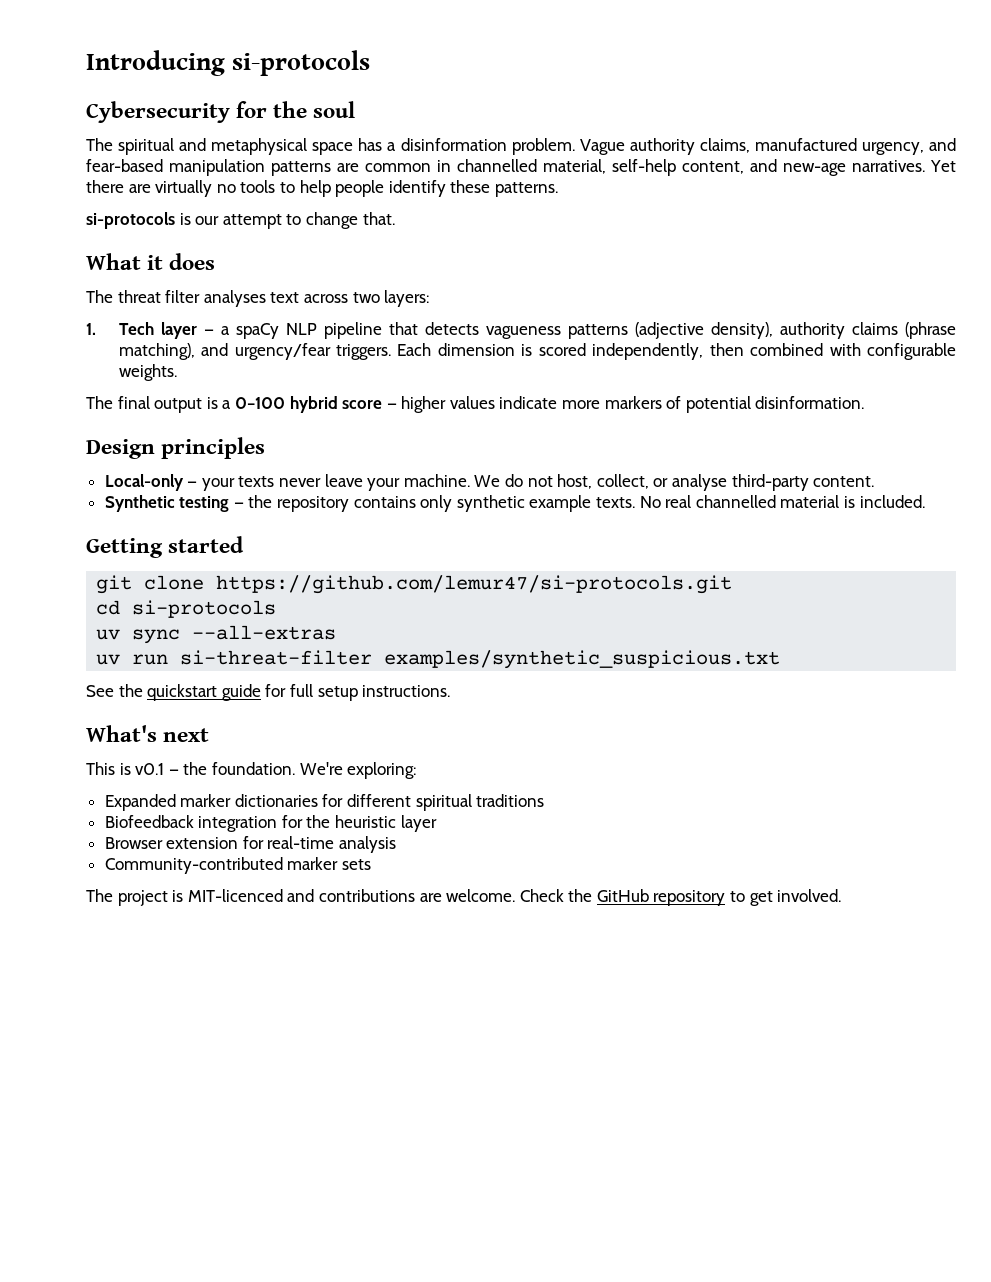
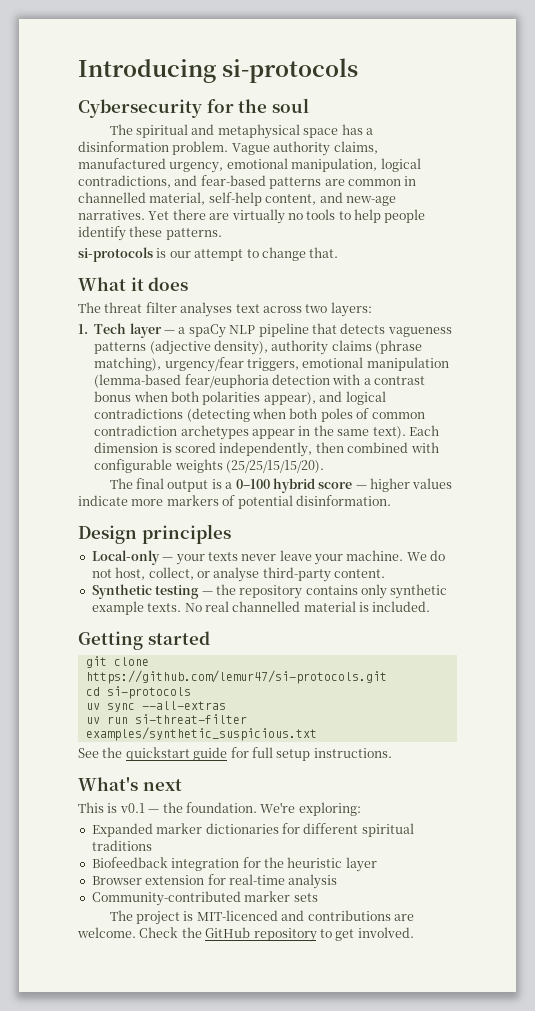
- Vague authority claims, manufactured urgency, and fear-based manipulation patterns are common in channelled material, self-help content, and new-age narratives.
+ Vague authority claims, manufactured urgency, emotional manipulation, logical contradictions, and fear-based patterns are common in channelled material, self-help content, and new-age narratives.
- 1. Tech layer — a spaCy NLP pipeline that detects vagueness patterns (adjective density), authority claims (phrase matching), and urgency/fear triggers.
+ 1. Tech layer — a spaCy NLP pipeline that detects vagueness patterns (adjective density), authority claims (phrase matching), urgency/fear triggers, emotional manipulation (lemma-based fear/euphoria detection with a contrast bonus when both polarities appear), and logical contradictions (detecting when both poles of common contradiction archetypes appear in the same text).
- Each dimension is scored independently, then combined with configurable weights.
+ Each dimension is scored independently, then combined with configurable weights (25/25/15/15/20).

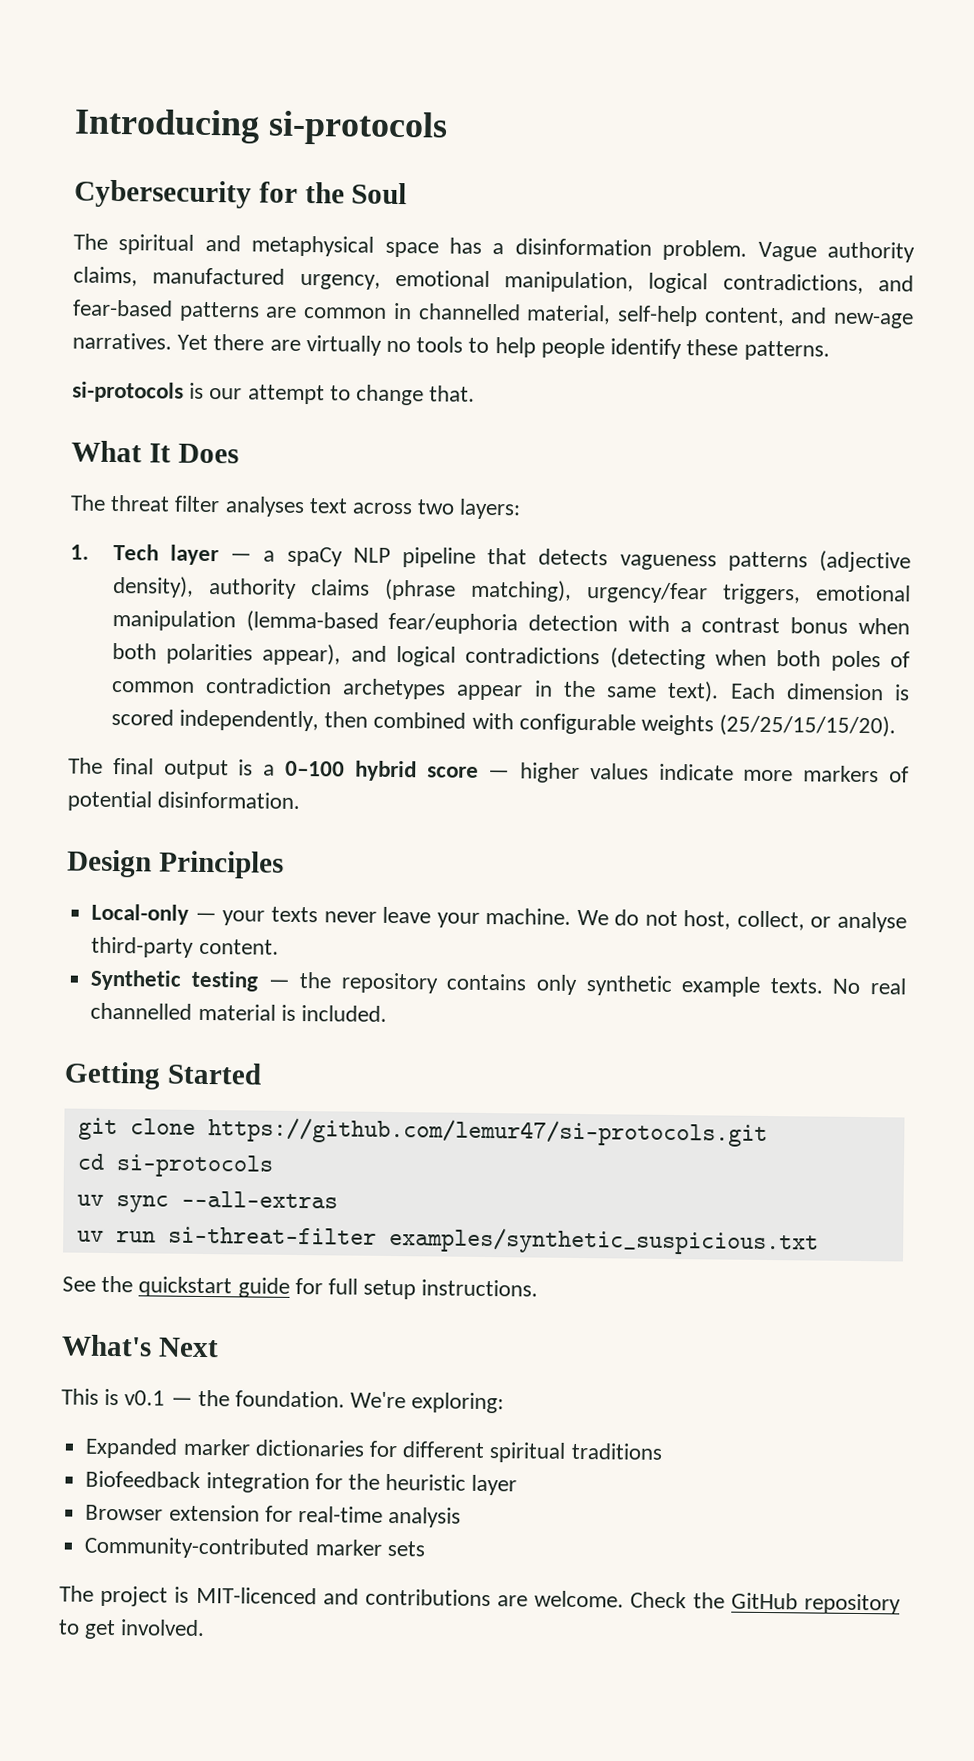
- Cybersecurity for the soul
+ Cybersecurity for the Soul
- What it does
+ What It Does
- Design principles
+ Design Principles
- Getting started
+ Getting Started
- What's next
+ What's Next

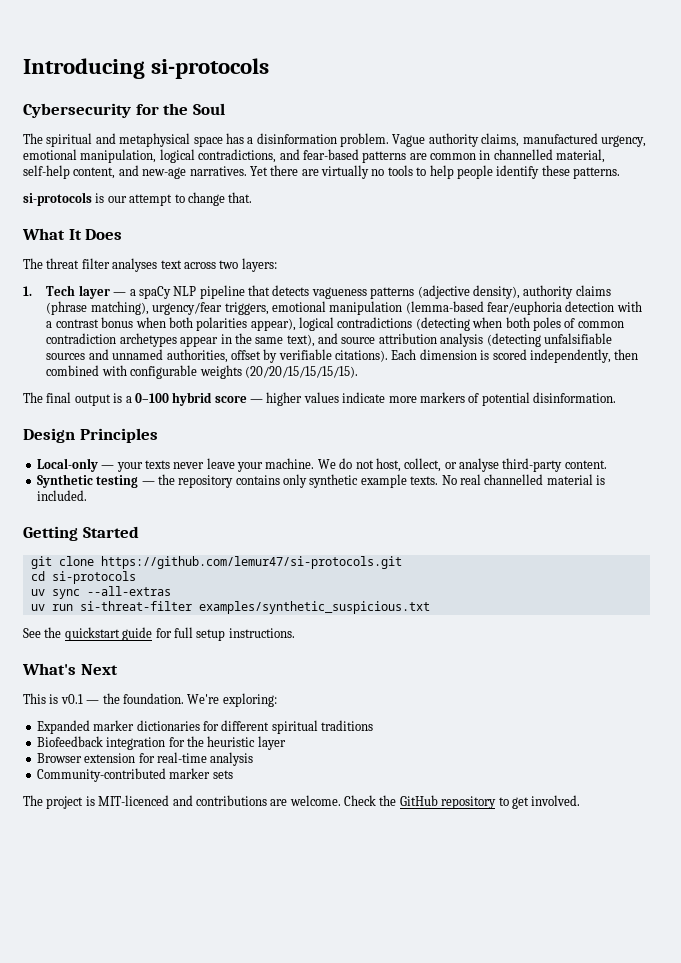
- 1. Tech layer — a spaCy NLP pipeline that detects vagueness patterns (adjective density), authority claims (phrase matching), urgency/fear triggers, emotional manipulation (lemma-based fear/euphoria detection with a contrast bonus when both polarities appear), and logical contradictions (detecting when both poles of common contradiction archetypes appear in the same text).
+ 1. Tech layer — a spaCy NLP pipeline that detects vagueness patterns (adjective density), authority claims (phrase matching), urgency/fear triggers, emotional manipulation (lemma-based fear/euphoria detection with a contrast bonus when both polarities appear), logical contradictions (detecting when both poles of common contradiction archetypes appear in the same text), and source attribution analysis (detecting unfalsifiable sources and unnamed authorities, offset by verifiable citations).
- Each dimension is scored independently, then combined with configurable weights (25/25/15/15/20).
+ Each dimension is scored independently, then combined with configurable weights (20/20/15/15/15/15).

